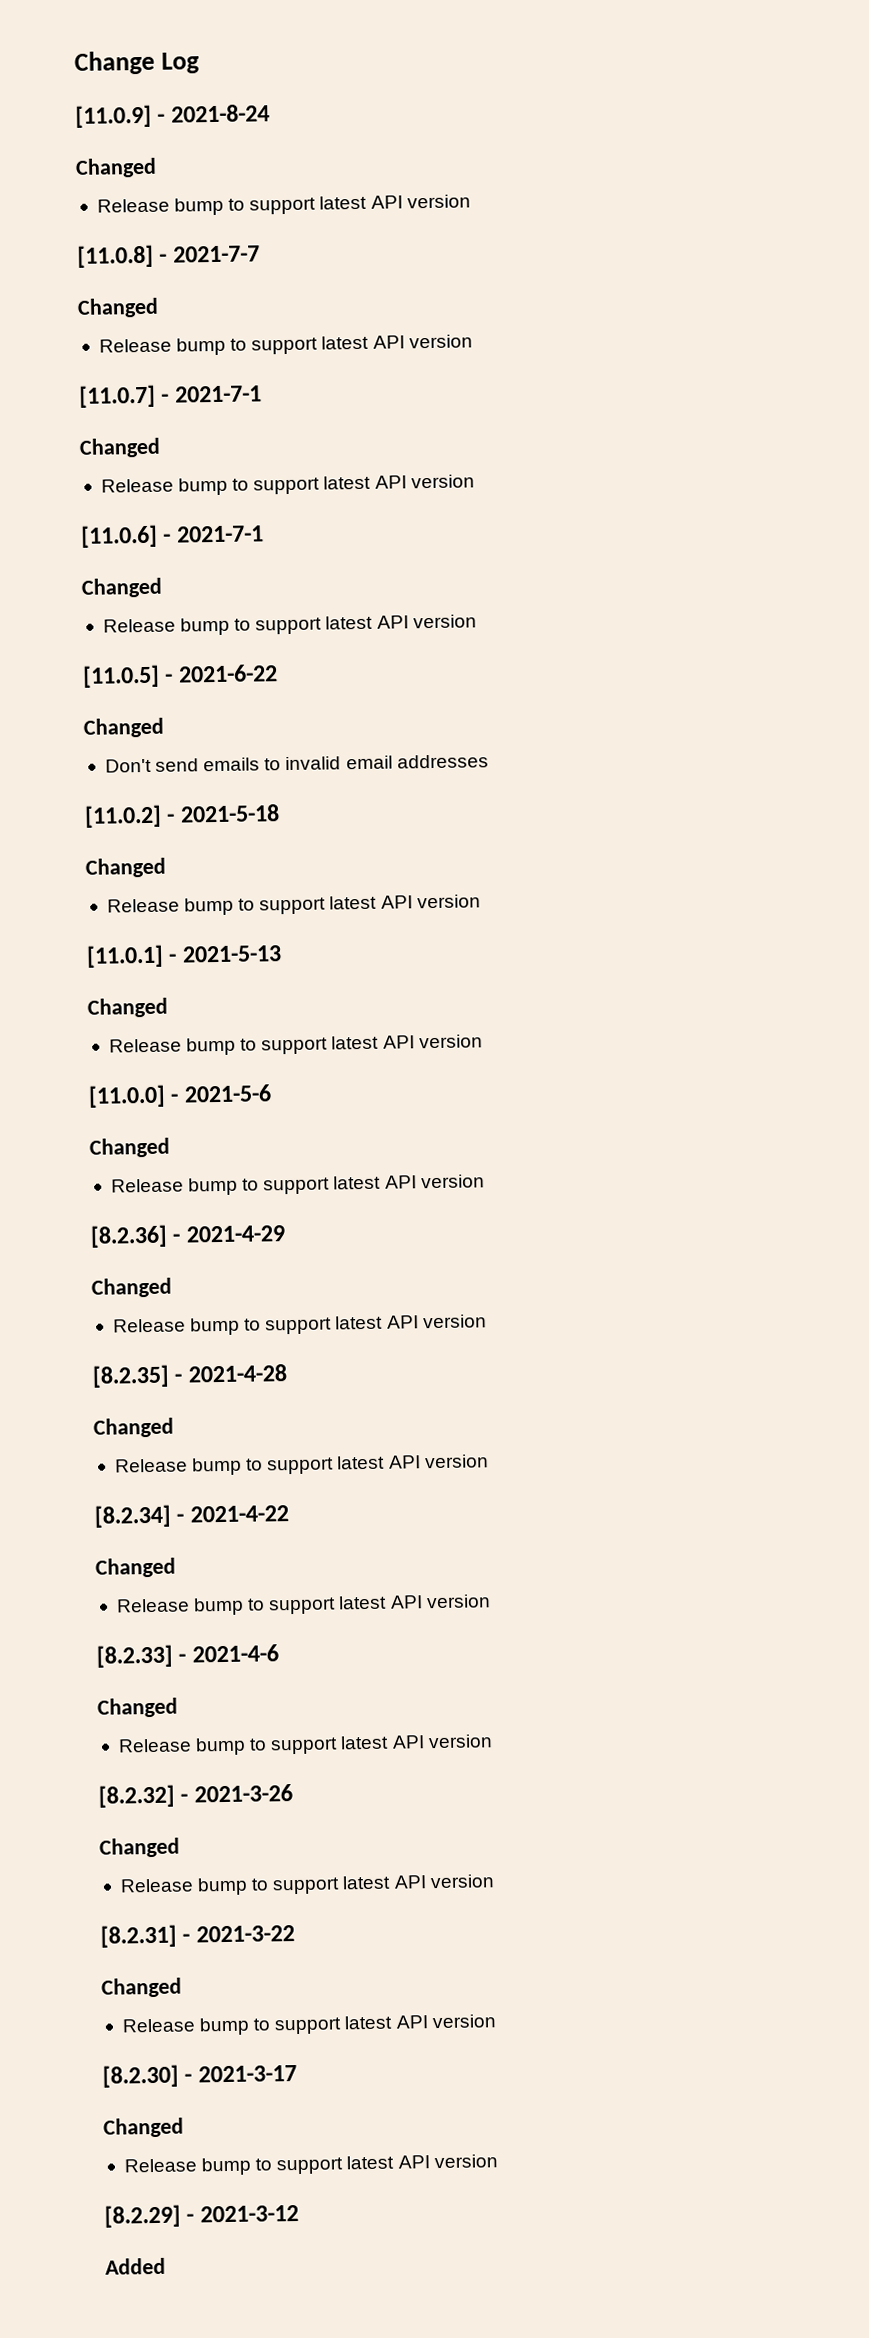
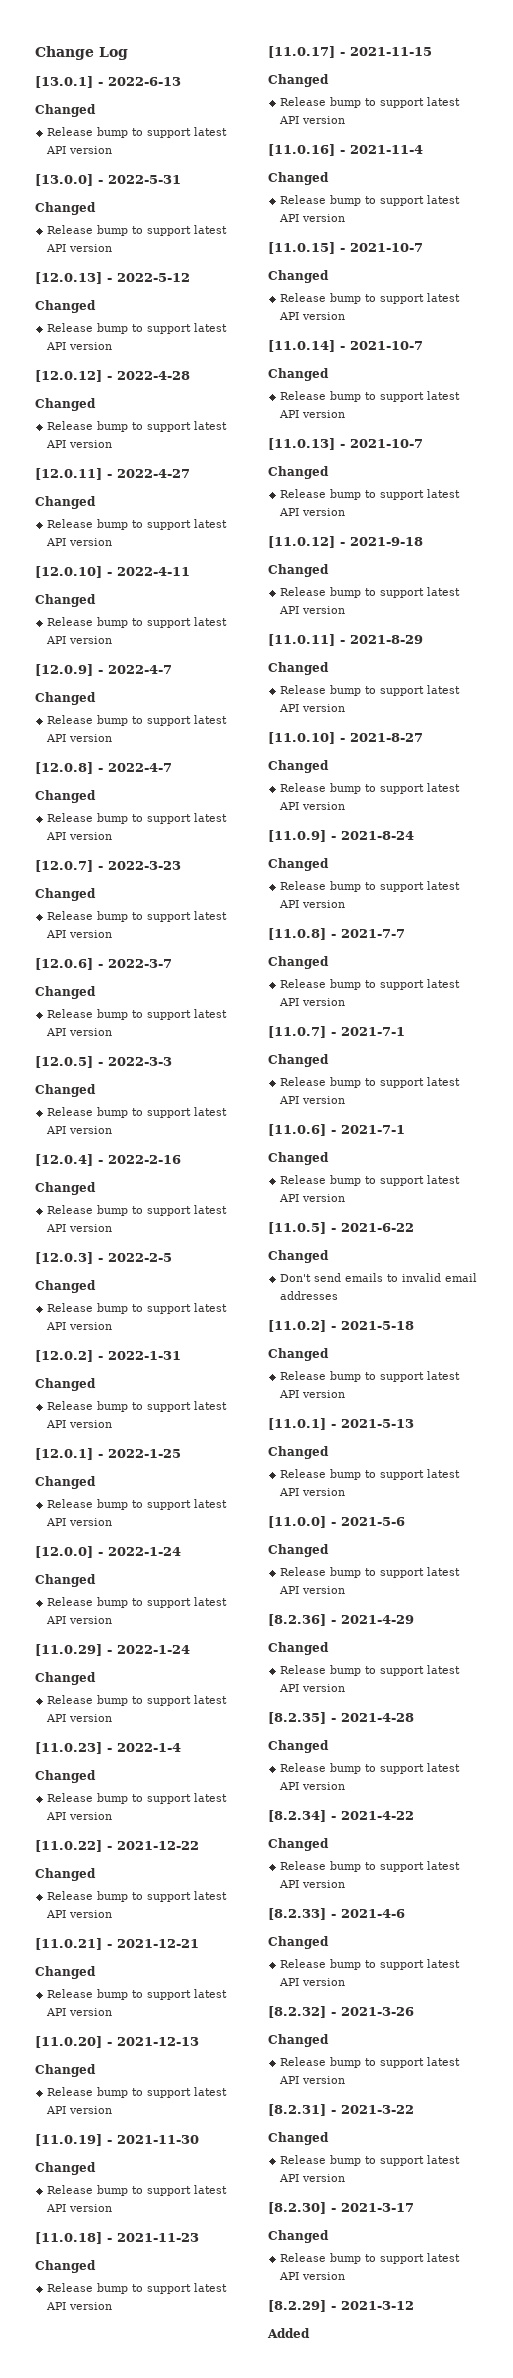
+ [13.0.1] - 2022-6-13
+ Changed
+ Release bump to support latest API version
+ [13.0.0] - 2022-5-31
+ Changed
+ Release bump to support latest API version
+ [12.0.13] - 2022-5-12
+ Changed
+ Release bump to support latest API version
+ [12.0.12] - 2022-4-28
+ Changed
+ Release bump to support latest API version
+ [12.0.11] - 2022-4-27
+ Changed
+ Release bump to support latest API version
+ [12.0.10] - 2022-4-11
+ Changed
+ Release bump to support latest API version
+ [12.0.9] - 2022-4-7
+ Changed
+ Release bump to support latest API version
+ [12.0.8] - 2022-4-7
+ Changed
+ Release bump to support latest API version
+ [12.0.7] - 2022-3-23
+ Changed
+ Release bump to support latest API version
+ [12.0.6] - 2022-3-7
+ Changed
+ Release bump to support latest API version
+ [12.0.5] - 2022-3-3
+ Changed
+ Release bump to support latest API version
+ [12.0.4] - 2022-2-16
+ Changed
+ Release bump to support latest API version
+ [12.0.3] - 2022-2-5
+ Changed
+ Release bump to support latest API version
+ [12.0.2] - 2022-1-31
+ Changed
+ Release bump to support latest API version
+ [12.0.1] - 2022-1-25
+ Changed
+ Release bump to support latest API version
+ [12.0.0] - 2022-1-24
+ Changed
+ Release bump to support latest API version
+ [11.0.29] - 2022-1-24
+ Changed
+ Release bump to support latest API version
+ [11.0.23] - 2022-1-4
+ Changed
+ Release bump to support latest API version
+ [11.0.22] - 2021-12-22
+ Changed
+ Release bump to support latest API version
+ [11.0.21] - 2021-12-21
+ Changed
+ Release bump to support latest API version
+ [11.0.20] - 2021-12-13
+ Changed
+ Release bump to support latest API version
+ [11.0.19] - 2021-11-30
+ Changed
+ Release bump to support latest API version
+ [11.0.18] - 2021-11-23
+ Changed
+ Release bump to support latest API version
+ [11.0.17] - 2021-11-15
+ Changed
+ Release bump to support latest API version
+ [11.0.16] - 2021-11-4
+ Changed
+ Release bump to support latest API version
+ [11.0.15] - 2021-10-7
+ Changed
+ Release bump to support latest API version
+ [11.0.14] - 2021-10-7
+ Changed
+ Release bump to support latest API version
+ [11.0.13] - 2021-10-7
+ Changed
+ Release bump to support latest API version
+ [11.0.12] - 2021-9-18
+ Changed
+ Release bump to support latest API version
+ [11.0.11] - 2021-8-29
+ Changed
+ Release bump to support latest API version
+ [11.0.10] - 2021-8-27
+ Changed
+ Release bump to support latest API version

